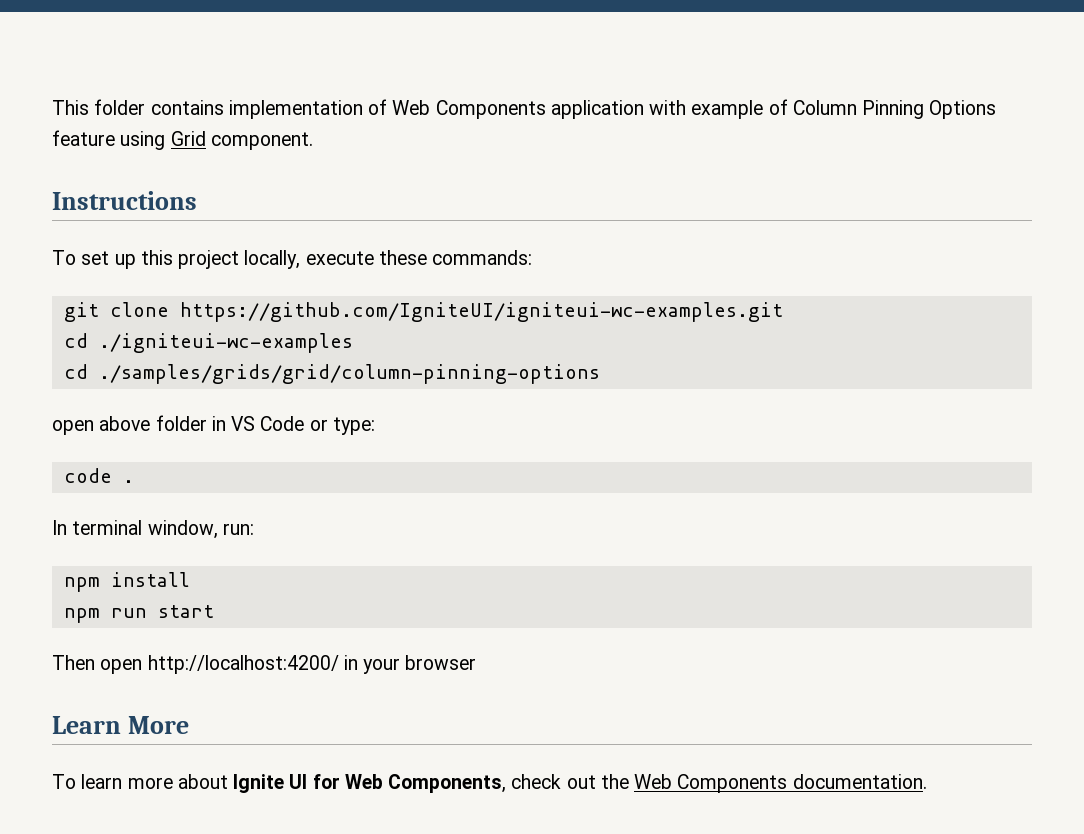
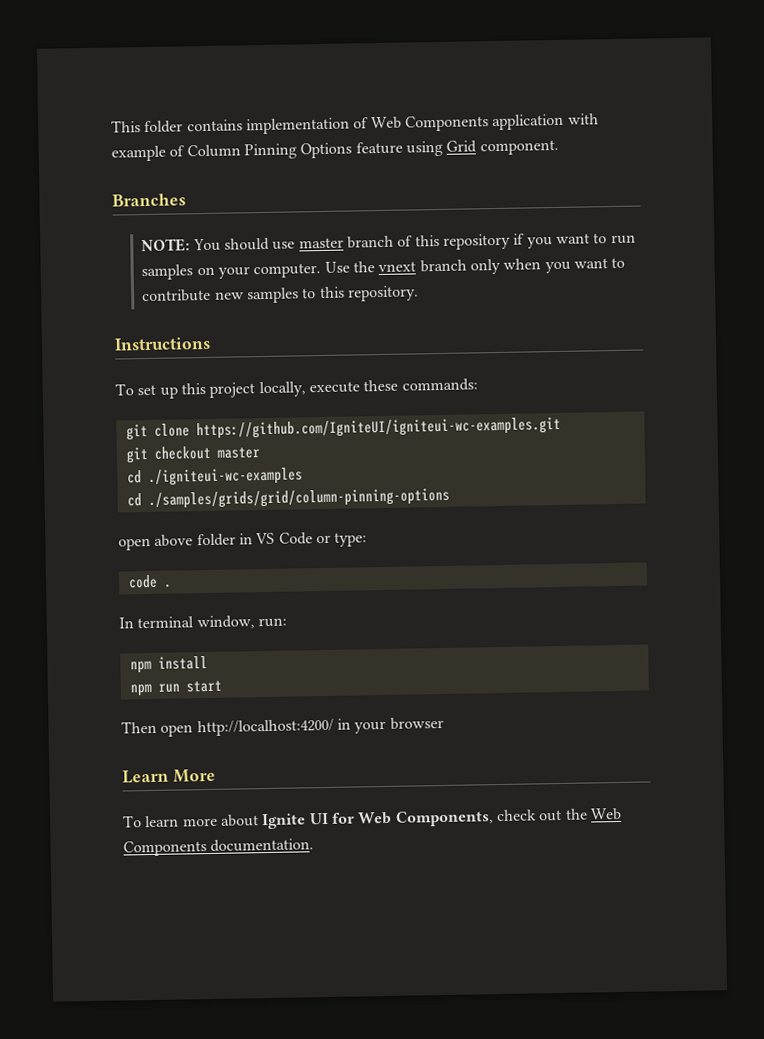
+ Branches
+ NOTE: You should use master branch of this repository if you want to run samples on your computer. Use the vnext branch only when you want to contribute new samples to this repository.
+ git checkout master

